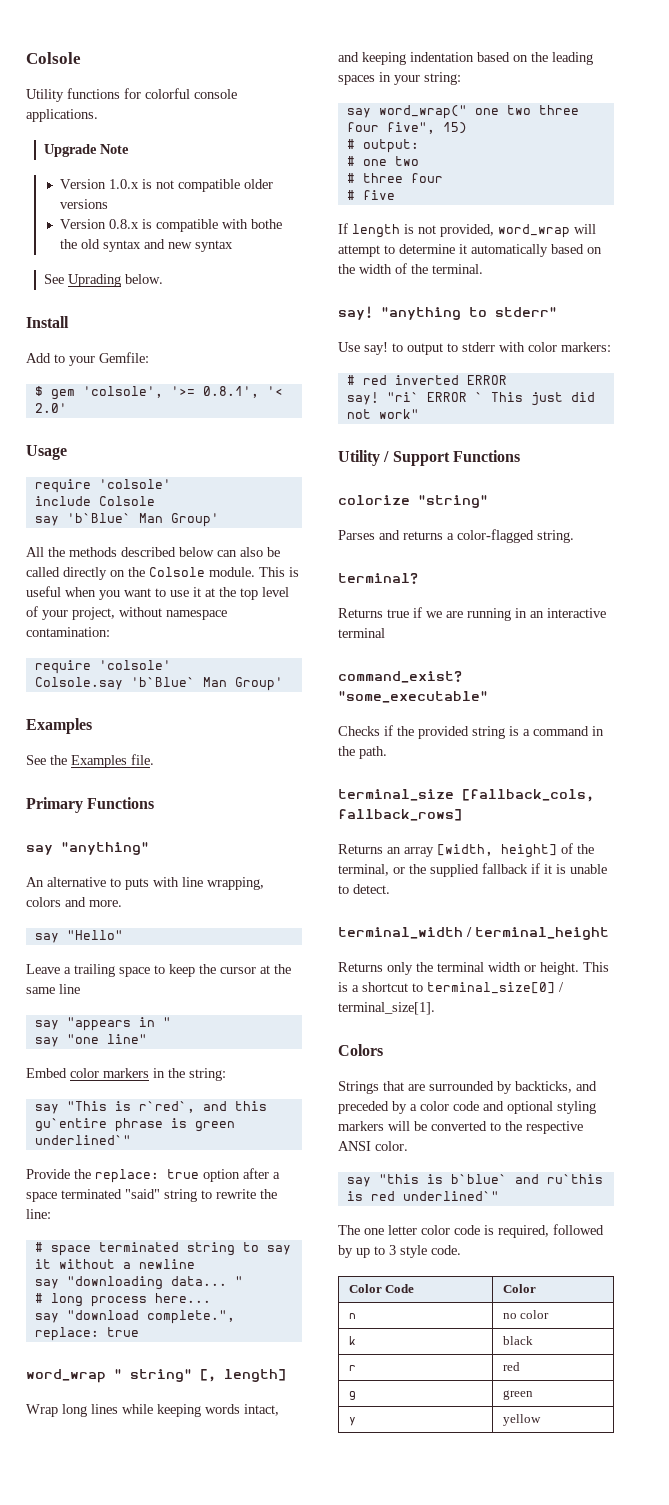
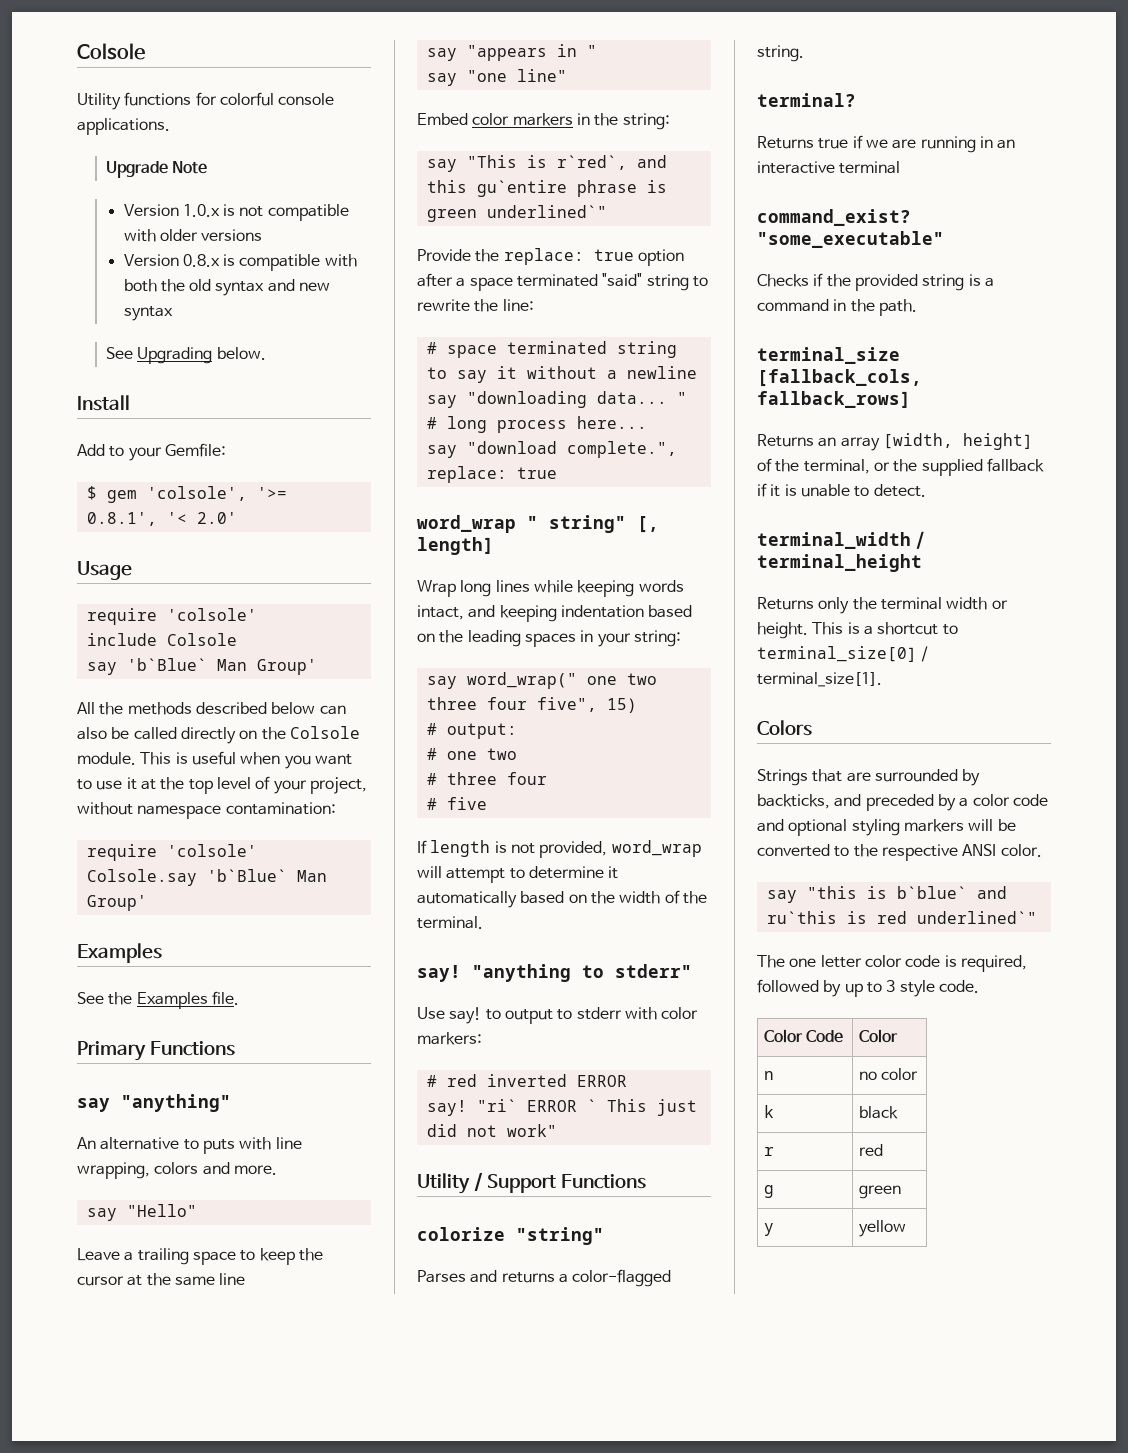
- Version 1.0.x is not compatible older versions
+ Version 1.0.x is not compatible with older versions
- Version 0.8.x is compatible with bothe the old syntax and new syntax
+ Version 0.8.x is compatible with both the old syntax and new syntax
- See Uprading below.
+ See Upgrading below.

